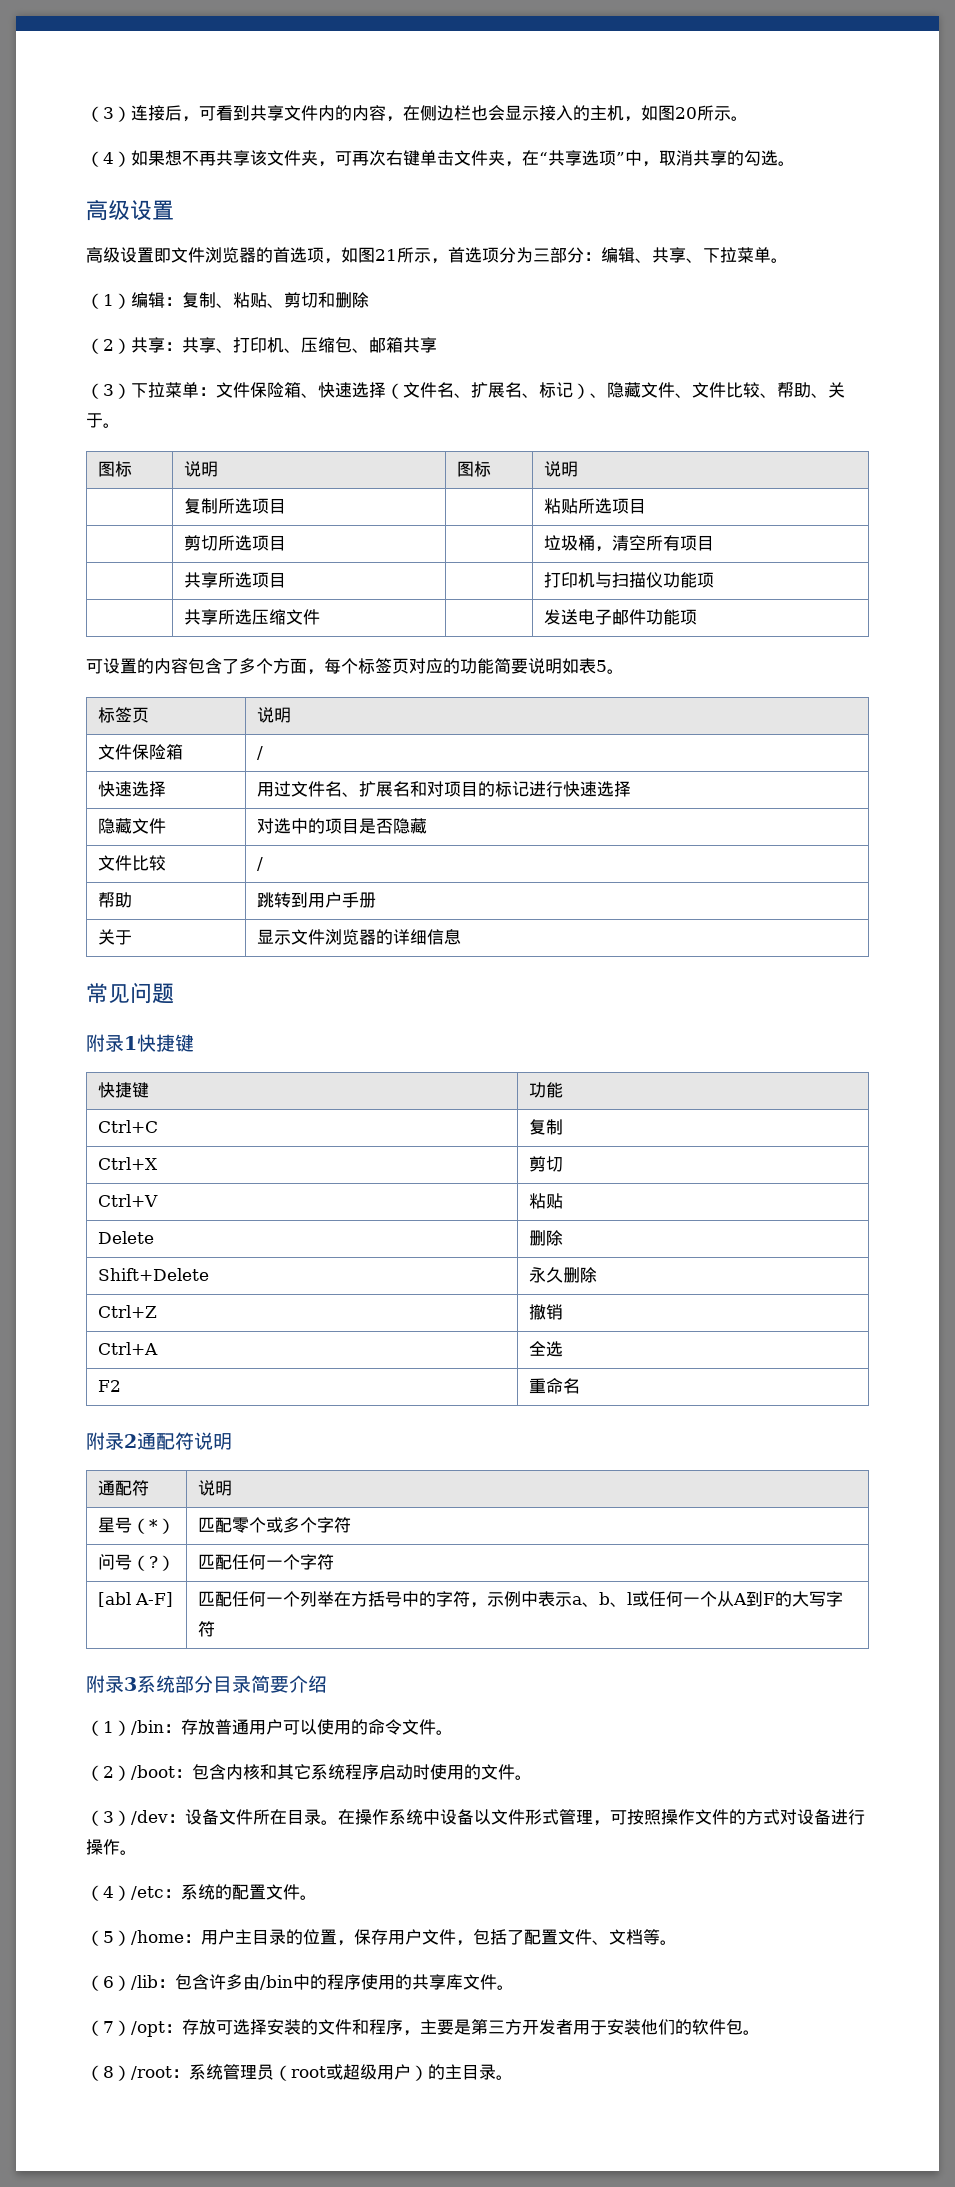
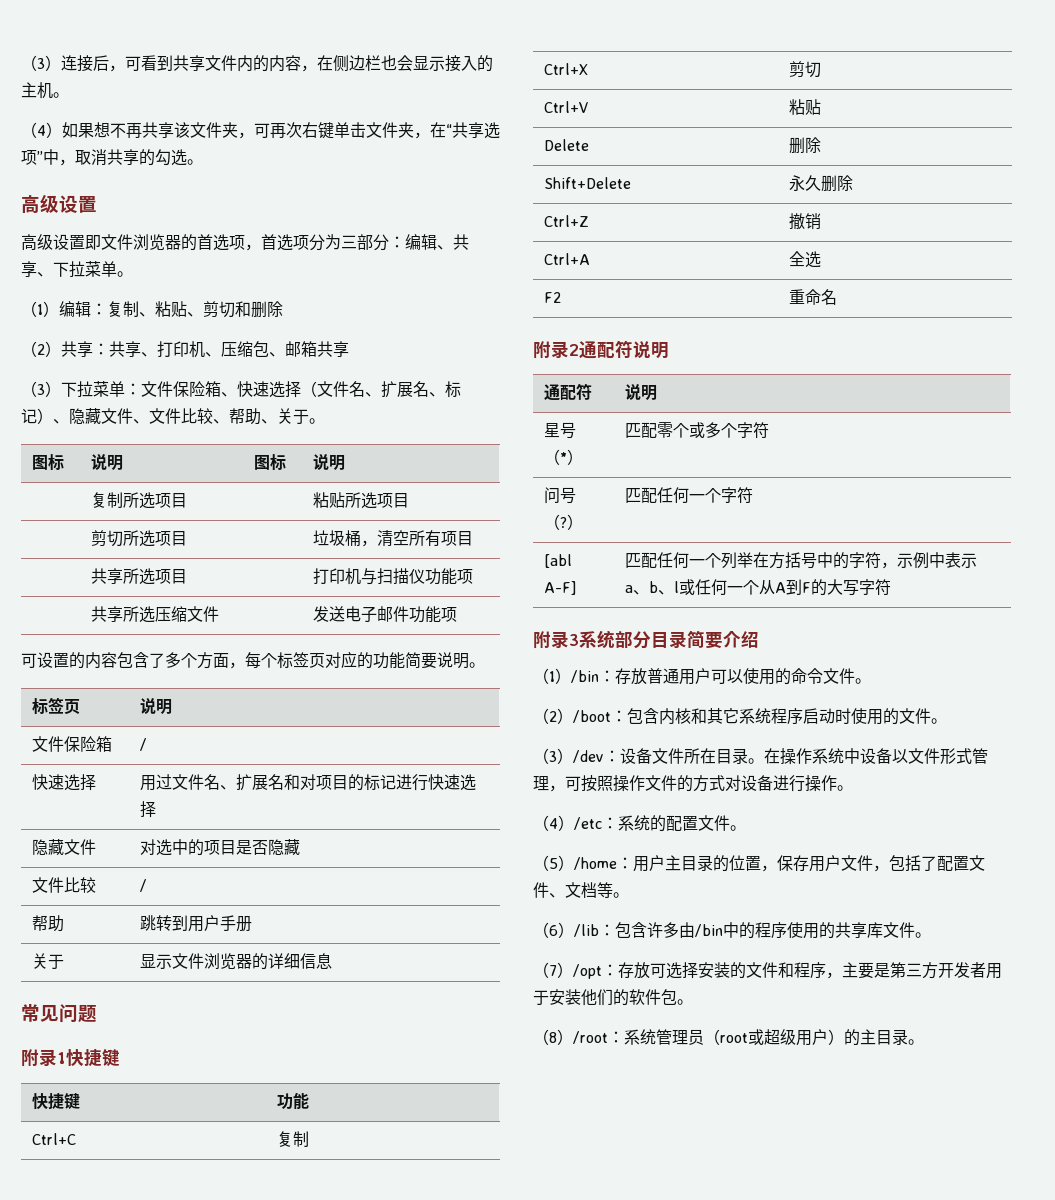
- （3）连接后，可看到共享文件内的内容，在侧边栏也会显示接入的主机，如图20所示。
+ （3）连接后，可看到共享文件内的内容，在侧边栏也会显示接入的主机。
- 高级设置即文件浏览器的首选项，如图21所示，首选项分为三部分：编辑、共享、下拉菜单。
+ 高级设置即文件浏览器的首选项，首选项分为三部分：编辑、共享、下拉菜单。
- 可设置的内容包含了多个方面，每个标签页对应的功能简要说明如表5。
+ 可设置的内容包含了多个方面，每个标签页对应的功能简要说明。

